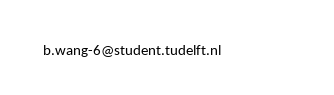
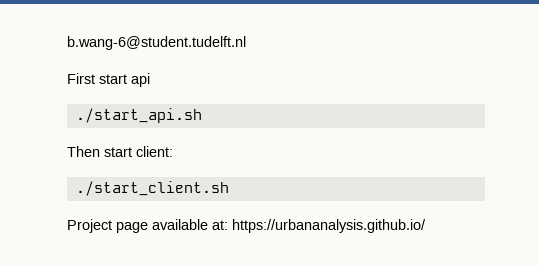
+ First start api
+ ./start_api.sh
+ Then start client:
+ ./start_client.sh
+ Project page available at: https://urbananalysis.github.io/

